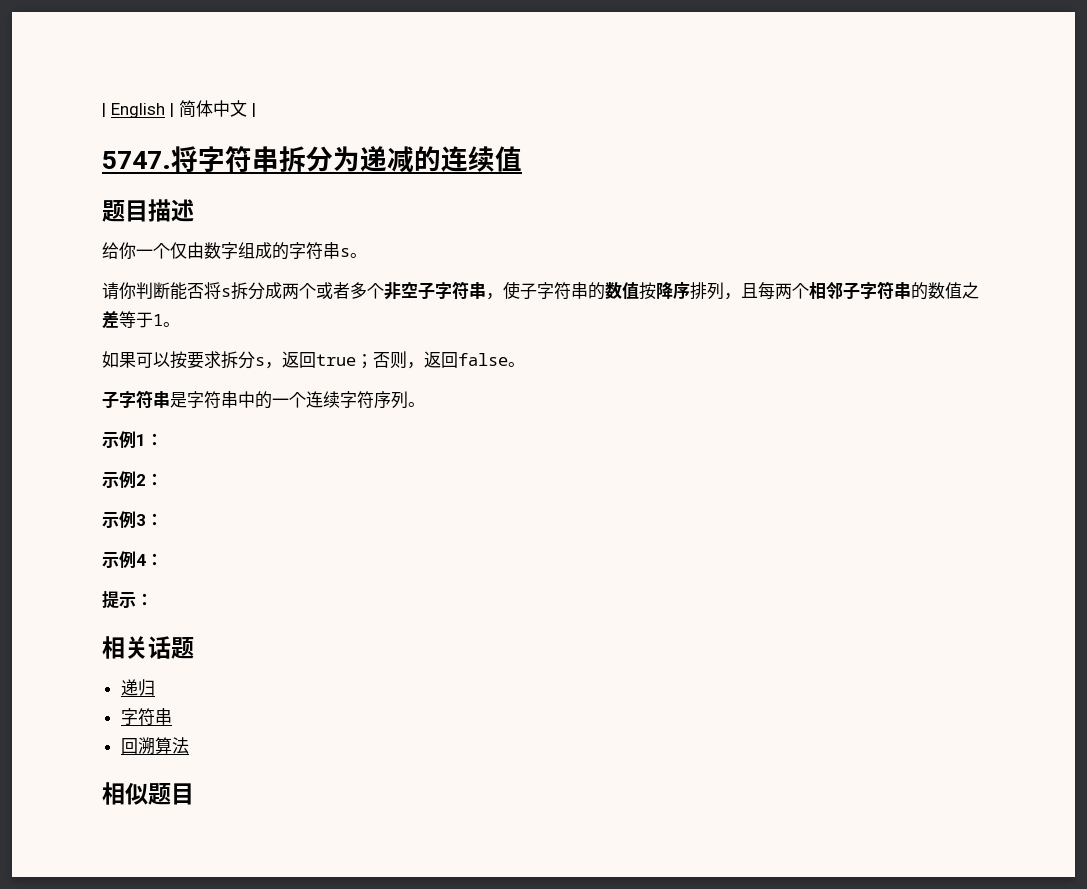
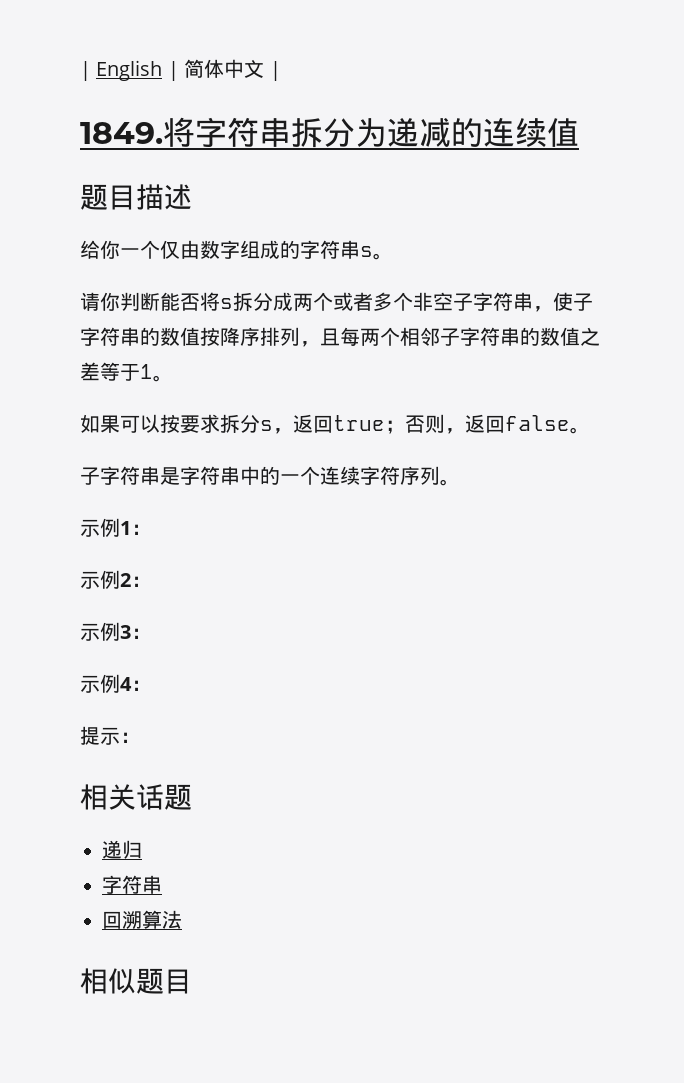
- 5747.
+ 1849.

